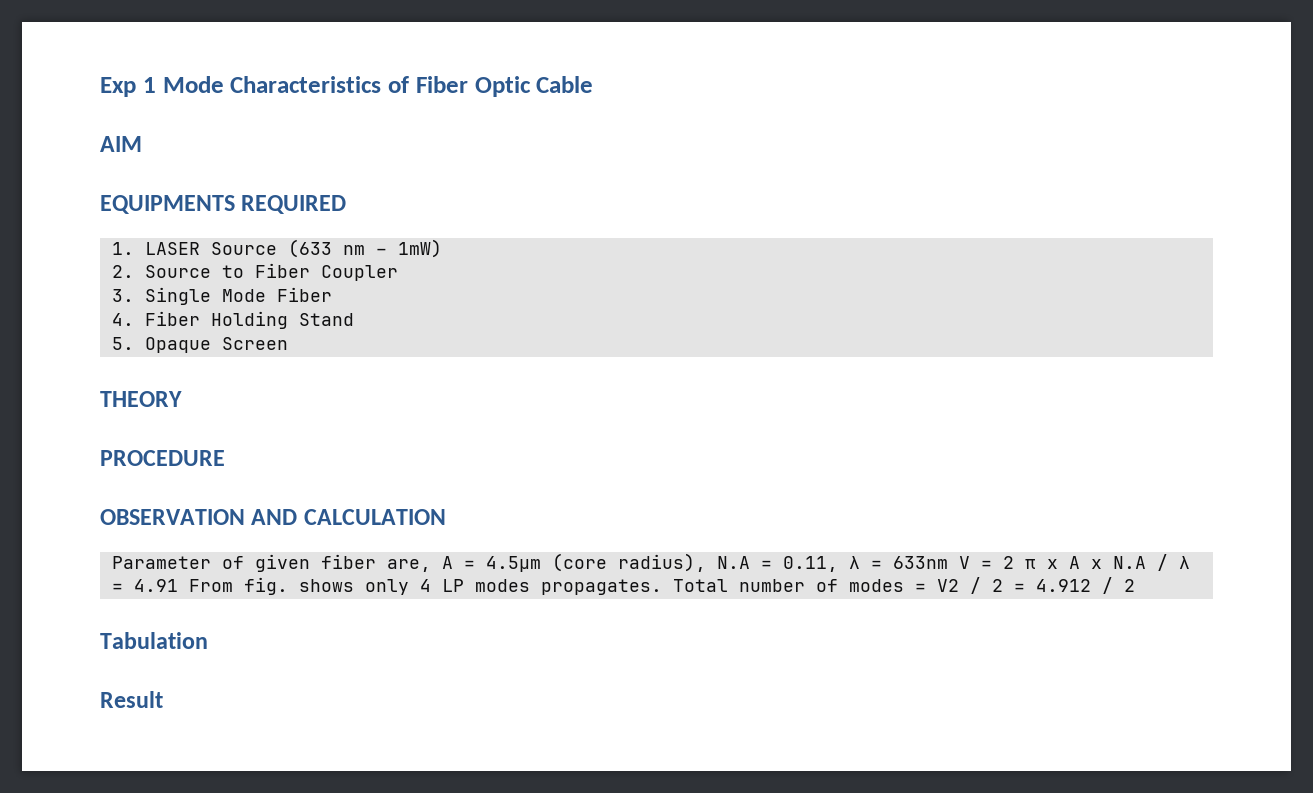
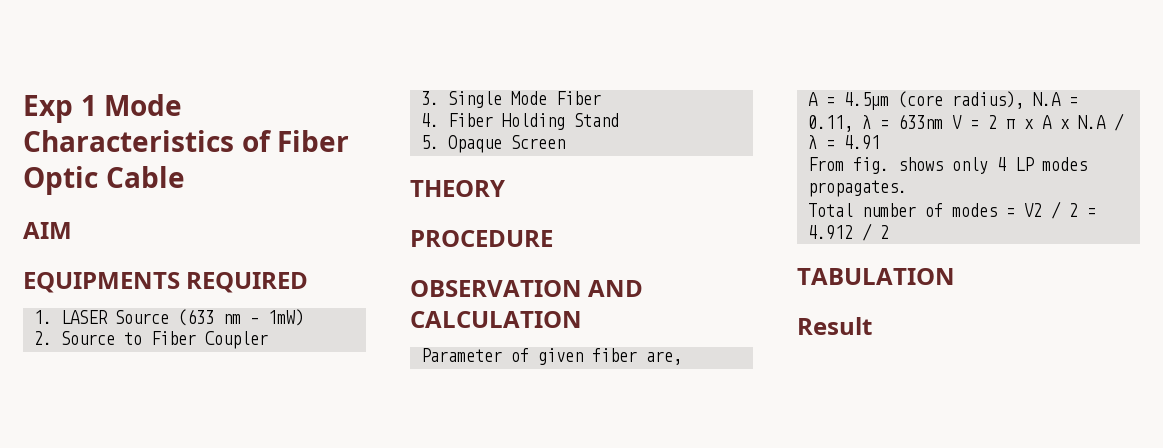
- Parameter of given fiber are, A = 4.5μm (core radius), N.A = 0.11, λ = 633nm V = 2 π x A x N.A / λ = 4.91 From fig. shows only 4 LP modes propagates. Total number of modes = V2 / 2 = 4.912 / 2
+ Parameter of given fiber are,
+ A = 4.5μm (core radius), N.A = 0.11, λ = 633nm V = 2 π x A x N.A / λ = 4.91
+ From fig. shows only 4 LP modes propagates.
+ Total number of modes = V2 / 2 = 4.912 / 2
- Tabulation
+ TABULATION

